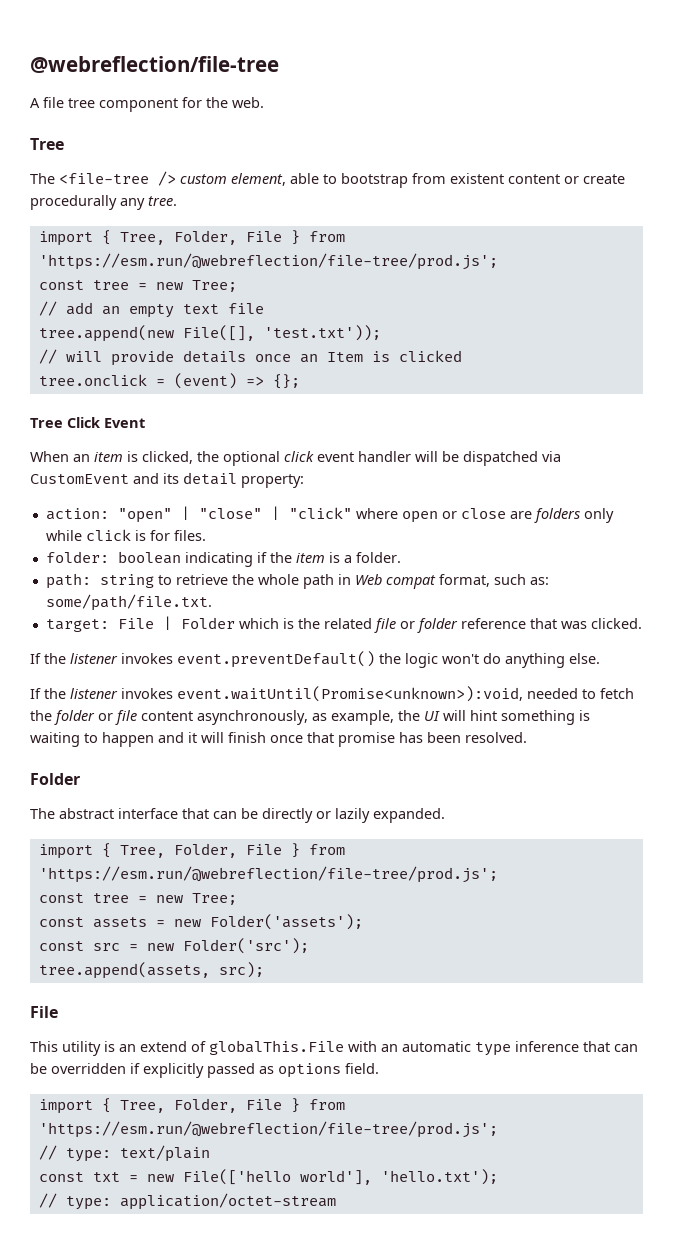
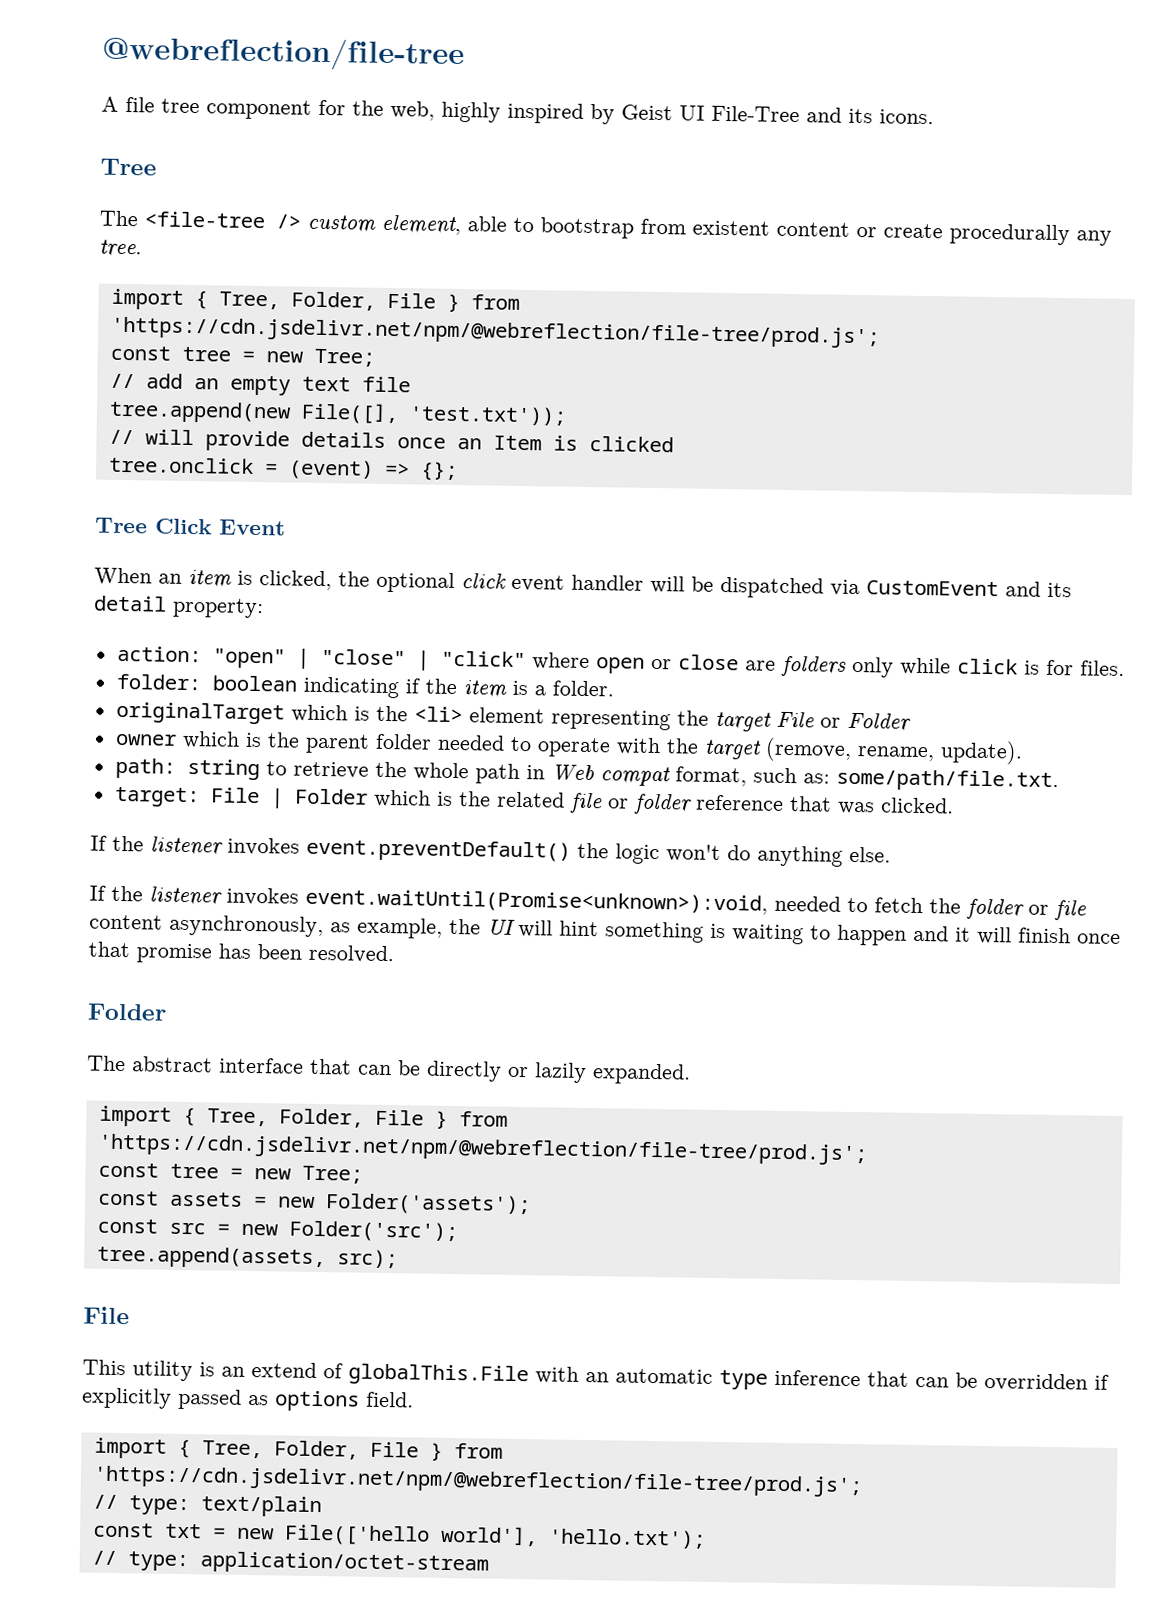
- A file tree component for the web.
+ A file tree component for the web, highly inspired by Geist UI File-Tree and its icons.
  The <file-tree /> custom element, able to bootstrap from existent content or create procedurally any tree.
- import { Tree, Folder, File } from 'https://esm.run/@webreflection/file-tree/prod.js';
+ import { Tree, Folder, File } from 'https://cdn.jsdelivr.net/npm/@webreflection/file-tree/prod.js';
+ originalTarget which is the <li> element representing the target File or Folder
+ owner which is the parent folder needed to operate with the target (remove, rename, update).
  The abstract interface that can be directly or lazily expanded.
- import { Tree, Folder, File } from 'https://esm.run/@webreflection/file-tree/prod.js';
+ import { Tree, Folder, File } from 'https://cdn.jsdelivr.net/npm/@webreflection/file-tree/prod.js';
  This utility is an extend of globalThis.File with an automatic type inference that can be overridden if explicitly passed as options field.
- import { Tree, Folder, File } from 'https://esm.run/@webreflection/file-tree/prod.js';
+ import { Tree, Folder, File } from 'https://cdn.jsdelivr.net/npm/@webreflection/file-tree/prod.js';

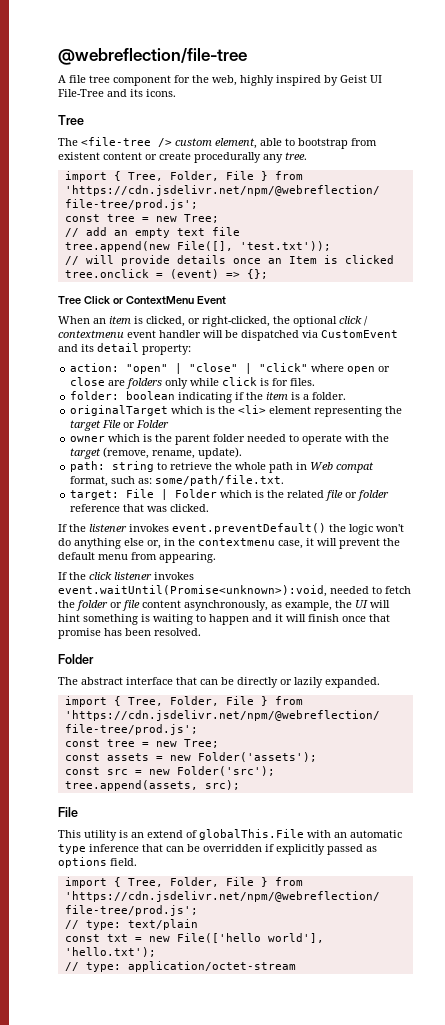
- Tree Click Event
+ Tree Click or ContextMenu Event
- When an item is clicked, the optional click event handler will be dispatched via CustomEvent and its detail property:
+ When an item is clicked, or right-clicked, the optional click / contextmenu event handler will be dispatched via CustomEvent and its detail property:
- If the listener invokes event.preventDefault() the logic won't do anything else.
- If the listener invokes event.waitUntil(Promise<unknown>):void, needed to fetch the folder or file content asynchronously, as example, the UI will hint something is waiting to happen and it will finish once that promise has been resolved.
+ If the listener invokes event.preventDefault() the logic won't do anything else or, in the contextmenu case, it will prevent the default menu from appearing.
+ If the click listener invokes event.waitUntil(Promise<unknown>):void, needed to fetch the folder or file content asynchronously, as example, the UI will hint something is waiting to happen and it will finish once that promise has been resolved.

